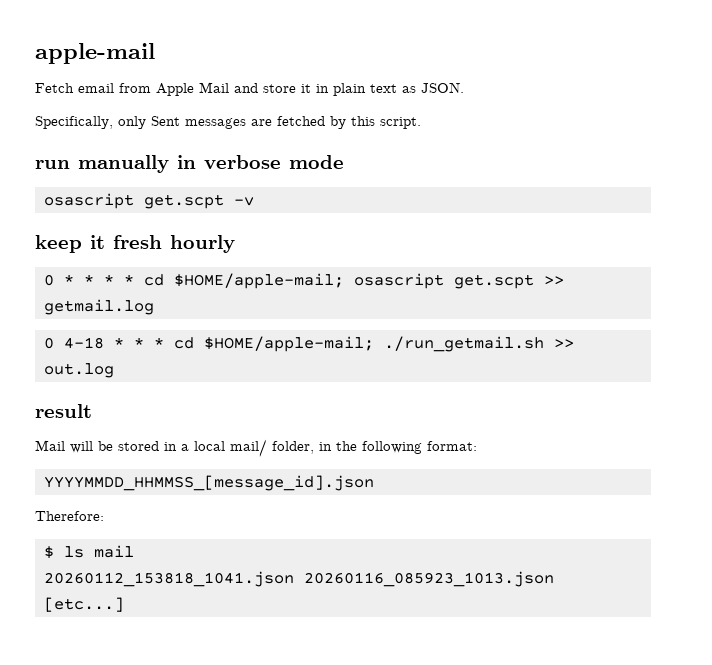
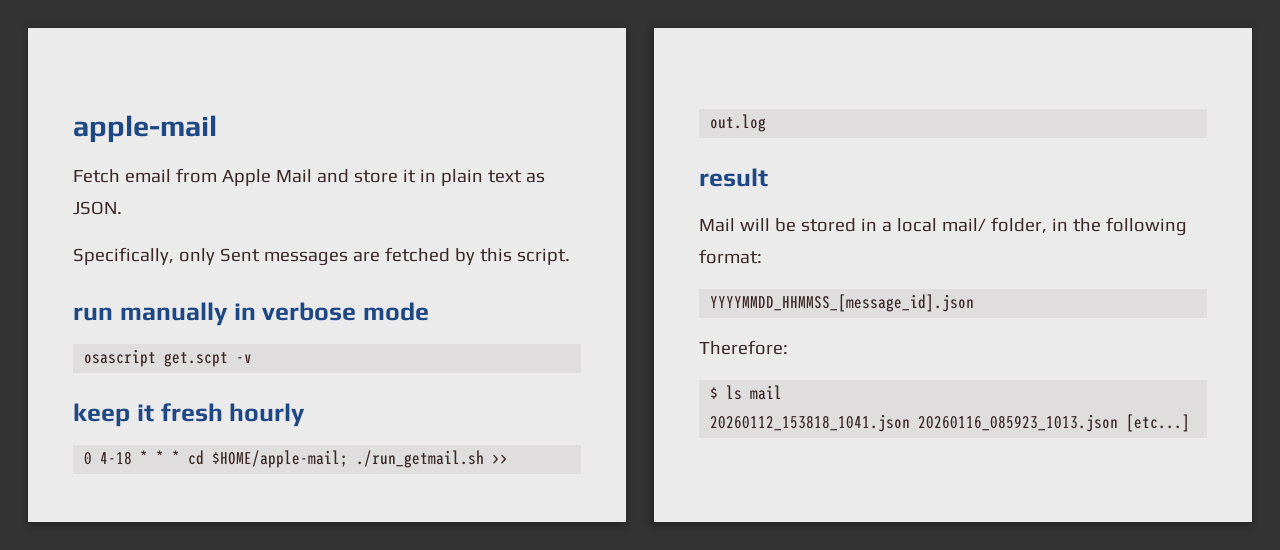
- 0 * * * * cd $HOME/apple-mail; osascript get.scpt >> getmail.log

